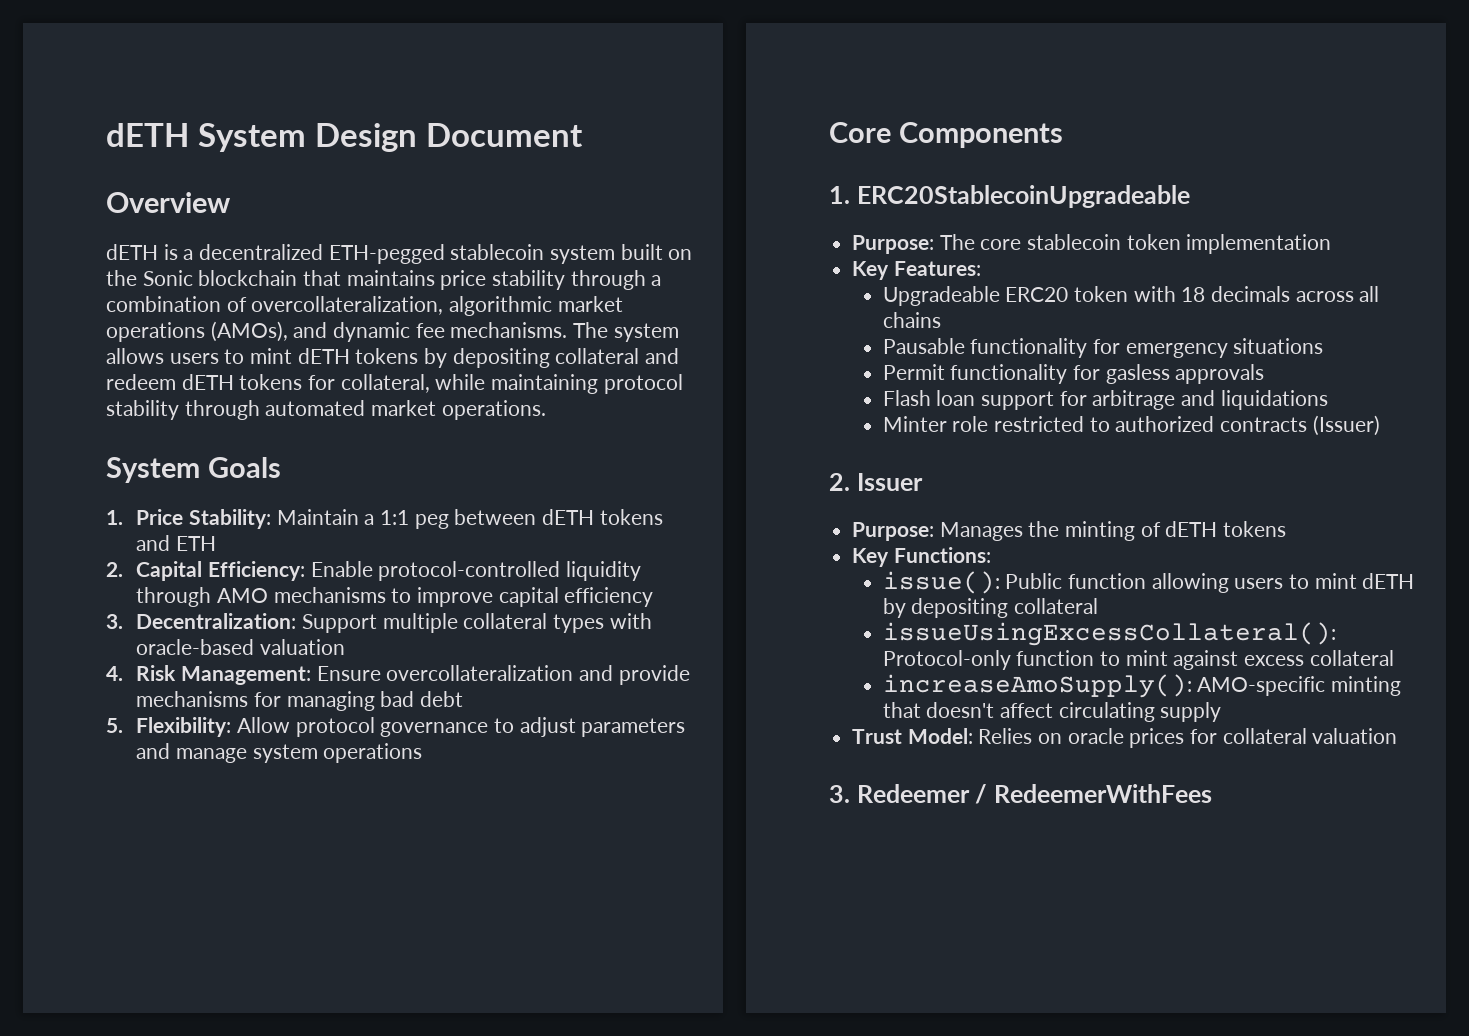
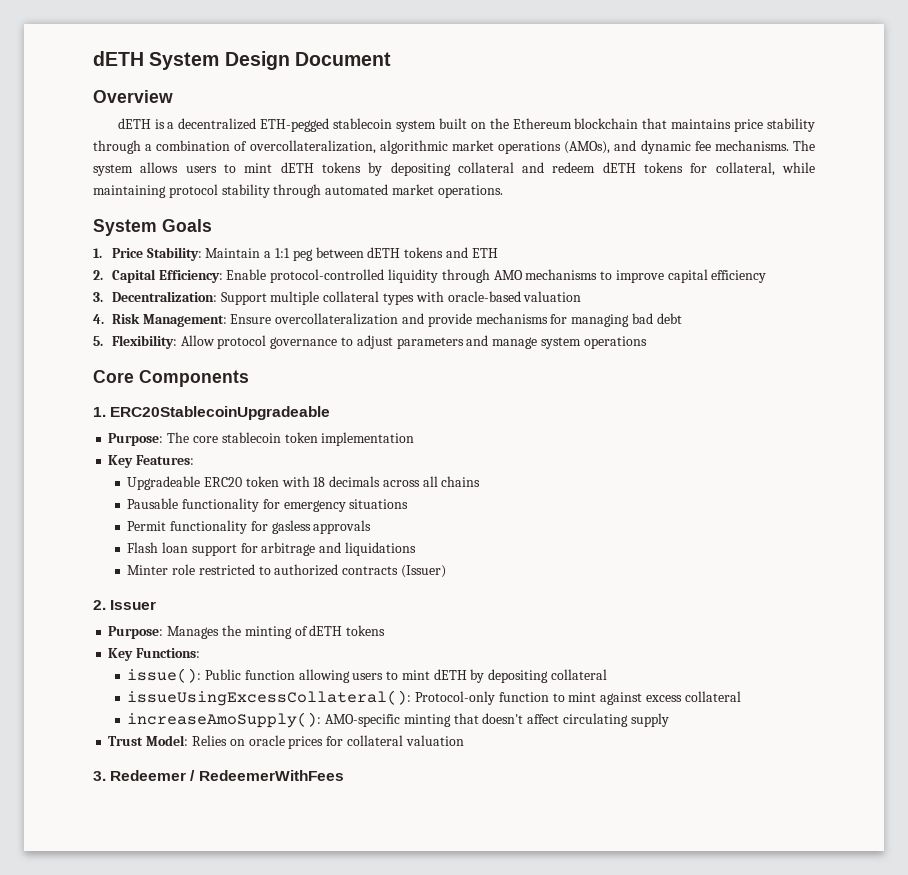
- dETH is a decentralized ETH-pegged stablecoin system built on the Sonic blockchain that maintains price stability through a combination of overcollateralization, algorithmic market operations (AMOs), and dynamic fee mechanisms.
+ dETH is a decentralized ETH-pegged stablecoin system built on the Ethereum blockchain that maintains price stability through a combination of overcollateralization, algorithmic market operations (AMOs), and dynamic fee mechanisms.

